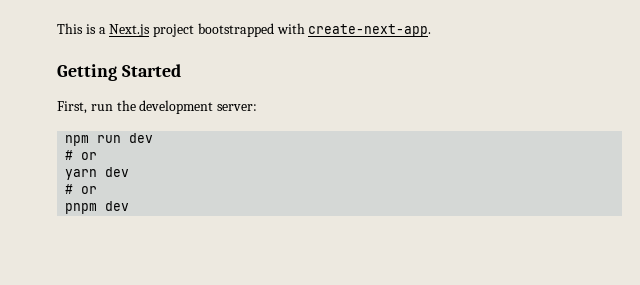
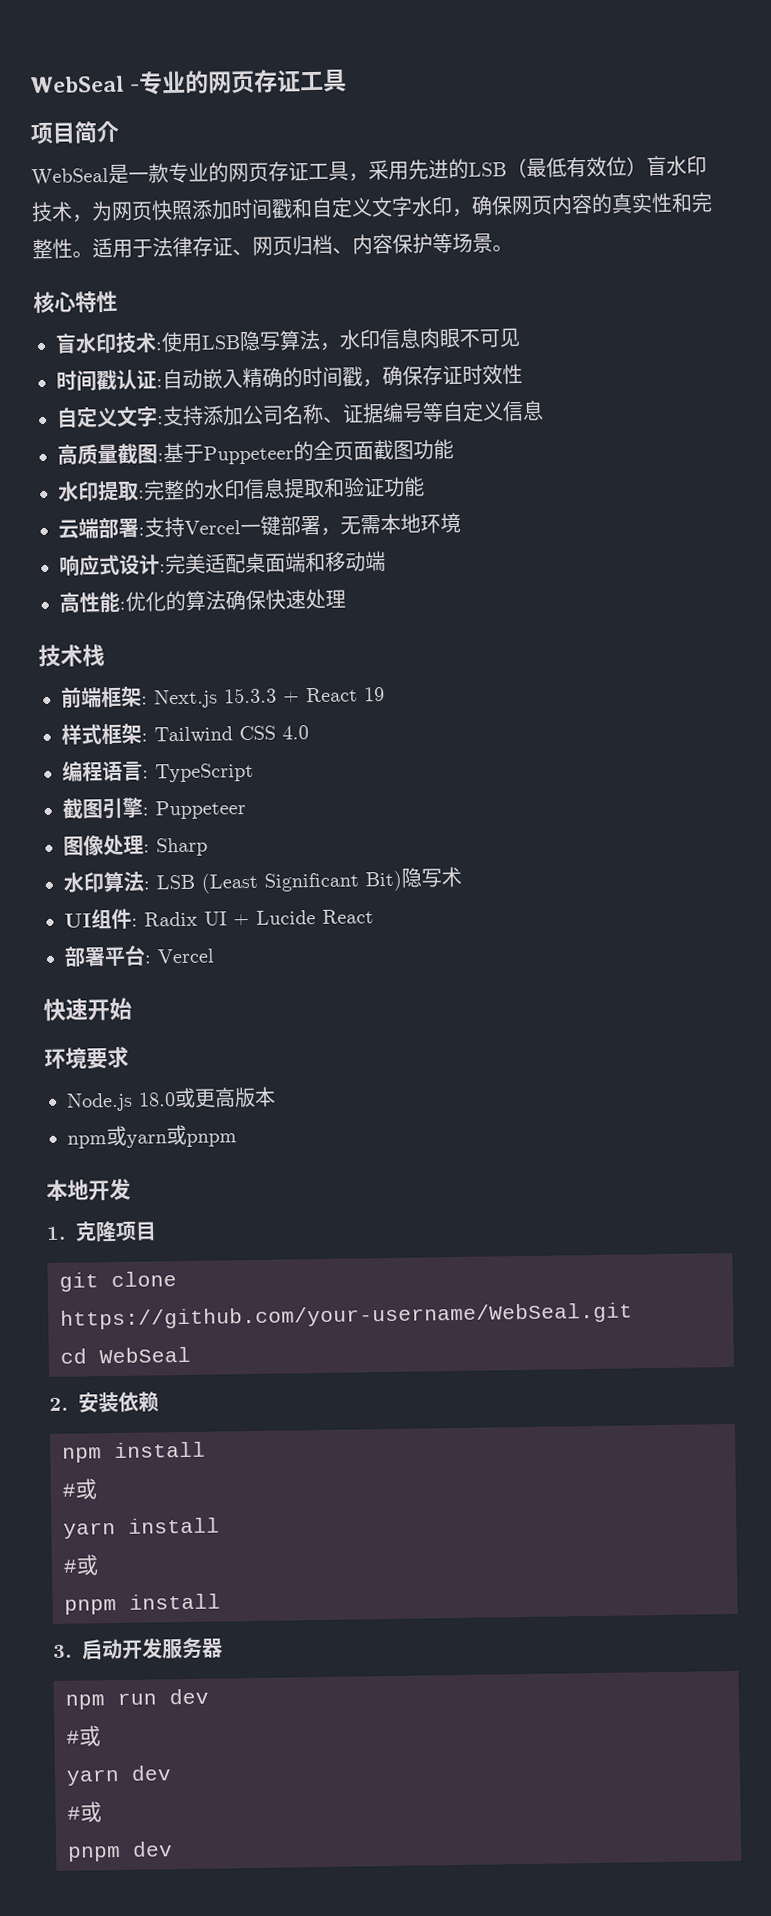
- This is a Next.js project bootstrapped with create-next-app.
- Getting Started
- First, run the development server:
+ WebSeal -专业的网页存证工具
+ 项目简介
+ WebSeal是一款专业的网页存证工具，采用先进的LSB（最低有效位）盲水印技术，为网页快照添加时间戳和自定义文字水印，确保网页内容的真实性和完整性。适用于法律存证、网页归档、内容保护等场景。
+ 核心特性
+ 盲水印技术:使用LSB隐写算法，水印信息肉眼不可见
+ 时间戳认证:自动嵌入精确的时间戳，确保存证时效性
+ 自定义文字:支持添加公司名称、证据编号等自定义信息
+ 高质量截图:基于Puppeteer的全页面截图功能
+ 水印提取:完整的水印信息提取和验证功能
+ 云端部署:支持Vercel一键部署，无需本地环境
+ 响应式设计:完美适配桌面端和移动端
+ 高性能:优化的算法确保快速处理
+ 技术栈
+ 前端框架: Next.js 15.3.3 + React 19
+ 样式框架: Tailwind CSS 4.0
+ 编程语言: TypeScript
+ 截图引擎: Puppeteer
+ 图像处理: Sharp
+ 水印算法: LSB (Least Significant Bit)隐写术
+ UI组件: Radix UI + Lucide React
+ 部署平台: Vercel
+ 快速开始
+ 环境要求
+ Node.js 18.0或更高版本
+ npm或yarn或pnpm
+ 本地开发
+ 1.克隆项目
+ git clone https://github.com/your-username/WebSeal.git
+ cd WebSeal
+ 2.安装依赖
+ npm install
+ #或
+ yarn install
+ #或
+ pnpm install
+ 3.启动开发服务器
  npm run dev
- # or
+ #或
  yarn dev
- # or
+ #或

